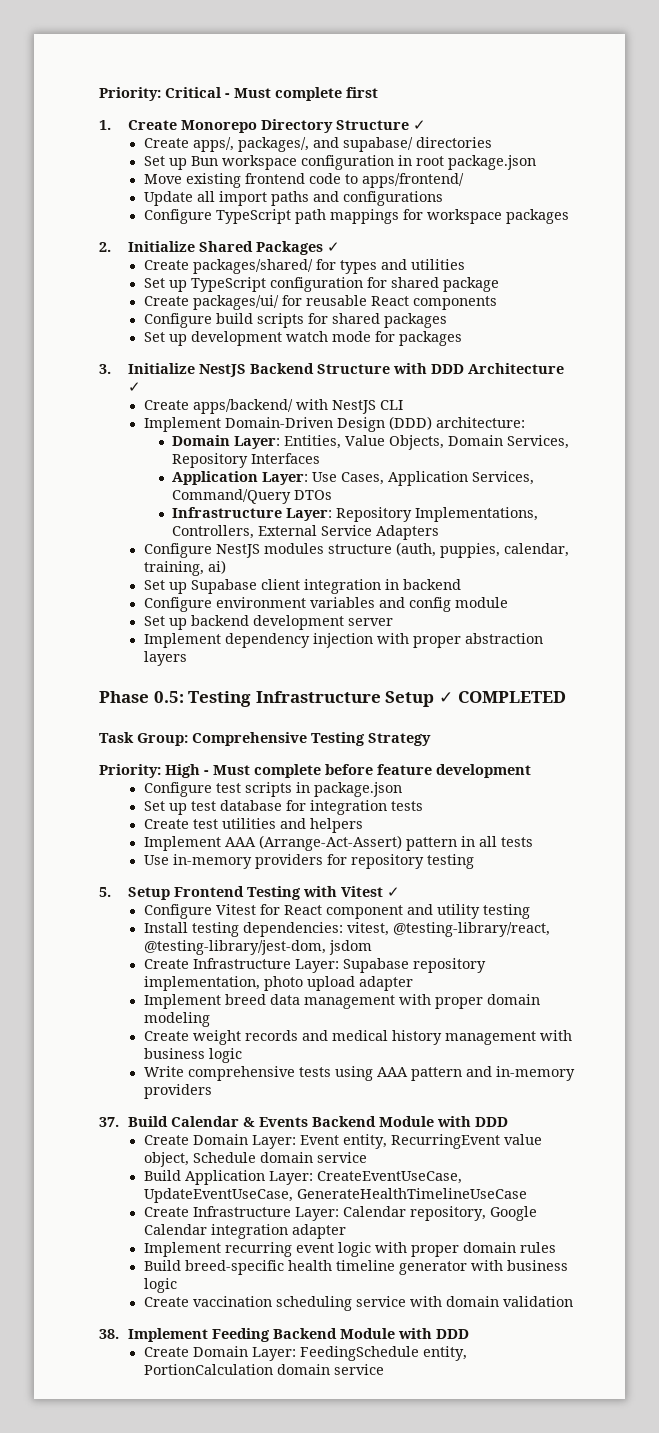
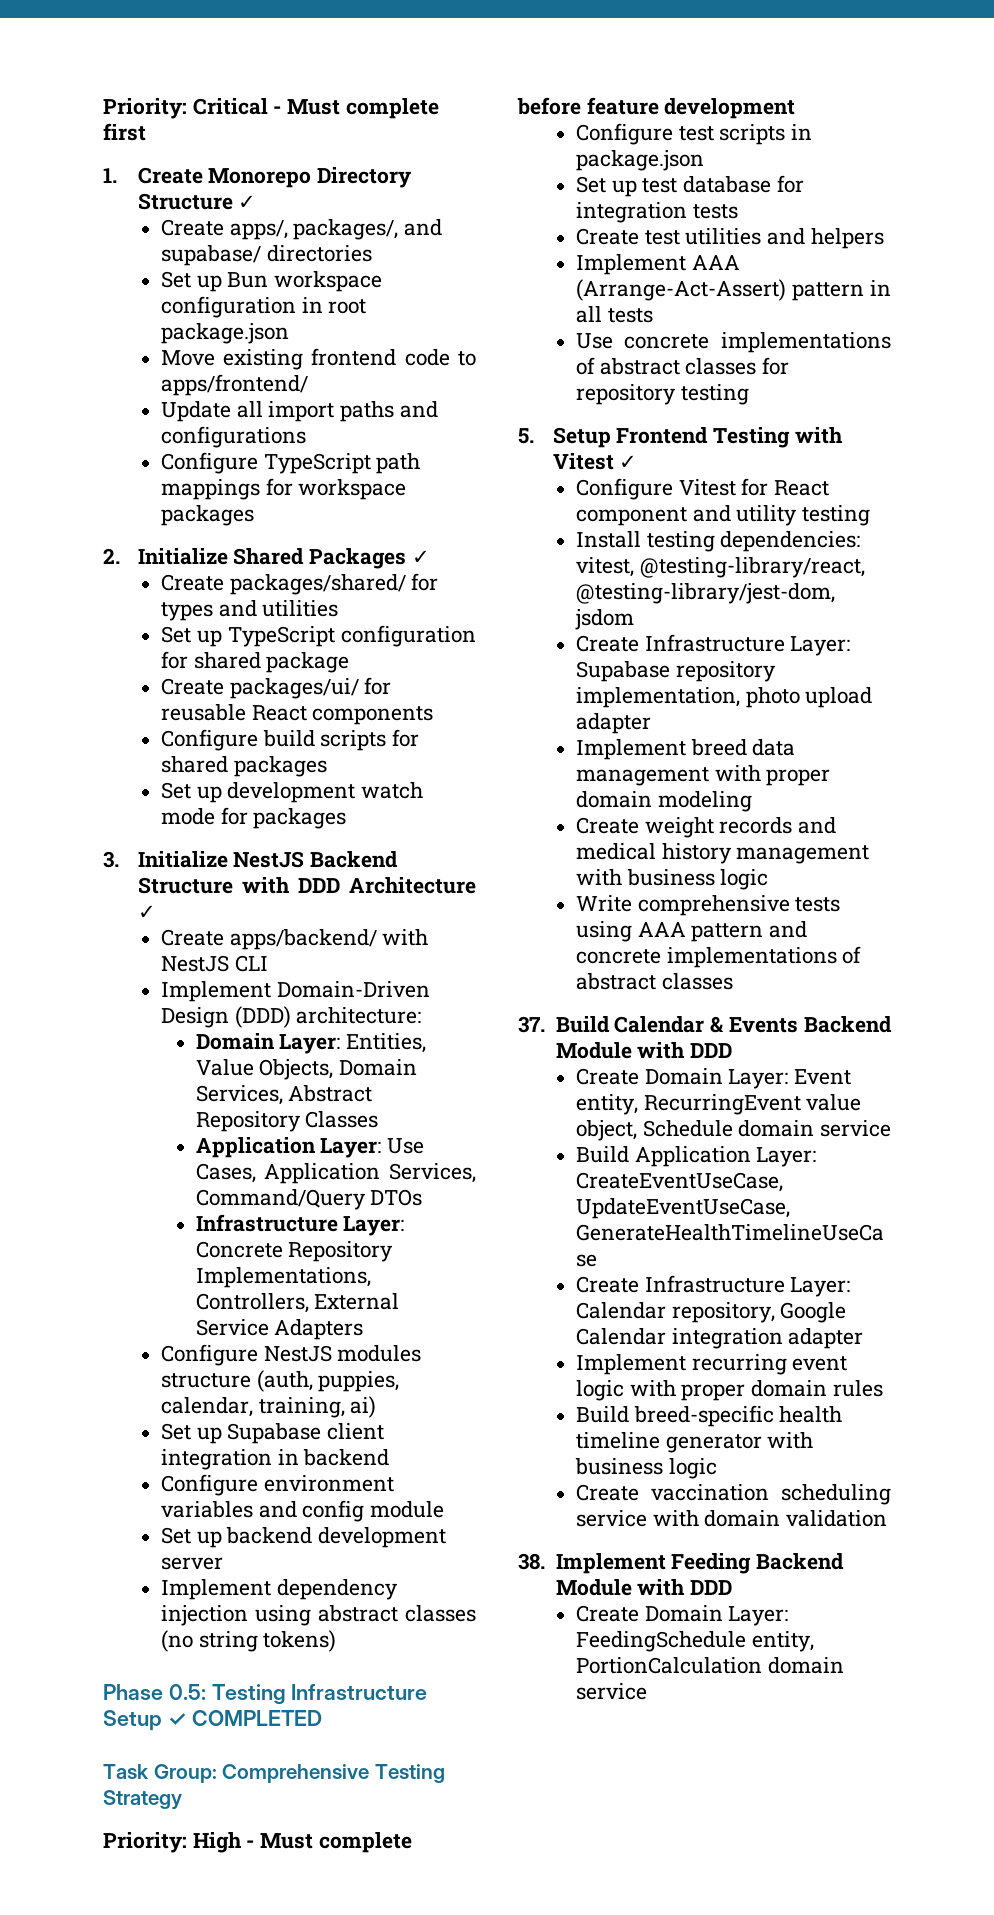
- Domain Layer: Entities, Value Objects, Domain Services, Repository Interfaces
+ Domain Layer: Entities, Value Objects, Domain Services, Abstract Repository Classes
- Infrastructure Layer: Repository Implementations, Controllers, External Service Adapters
+ Infrastructure Layer: Concrete Repository Implementations, Controllers, External Service Adapters
- Implement dependency injection with proper abstraction layers
+ Implement dependency injection using abstract classes (no string tokens)
- Use in-memory providers for repository testing
+ Use concrete implementations of abstract classes for repository testing
- Write comprehensive tests using AAA pattern and in-memory providers
+ Write comprehensive tests using AAA pattern and concrete implementations of abstract classes

